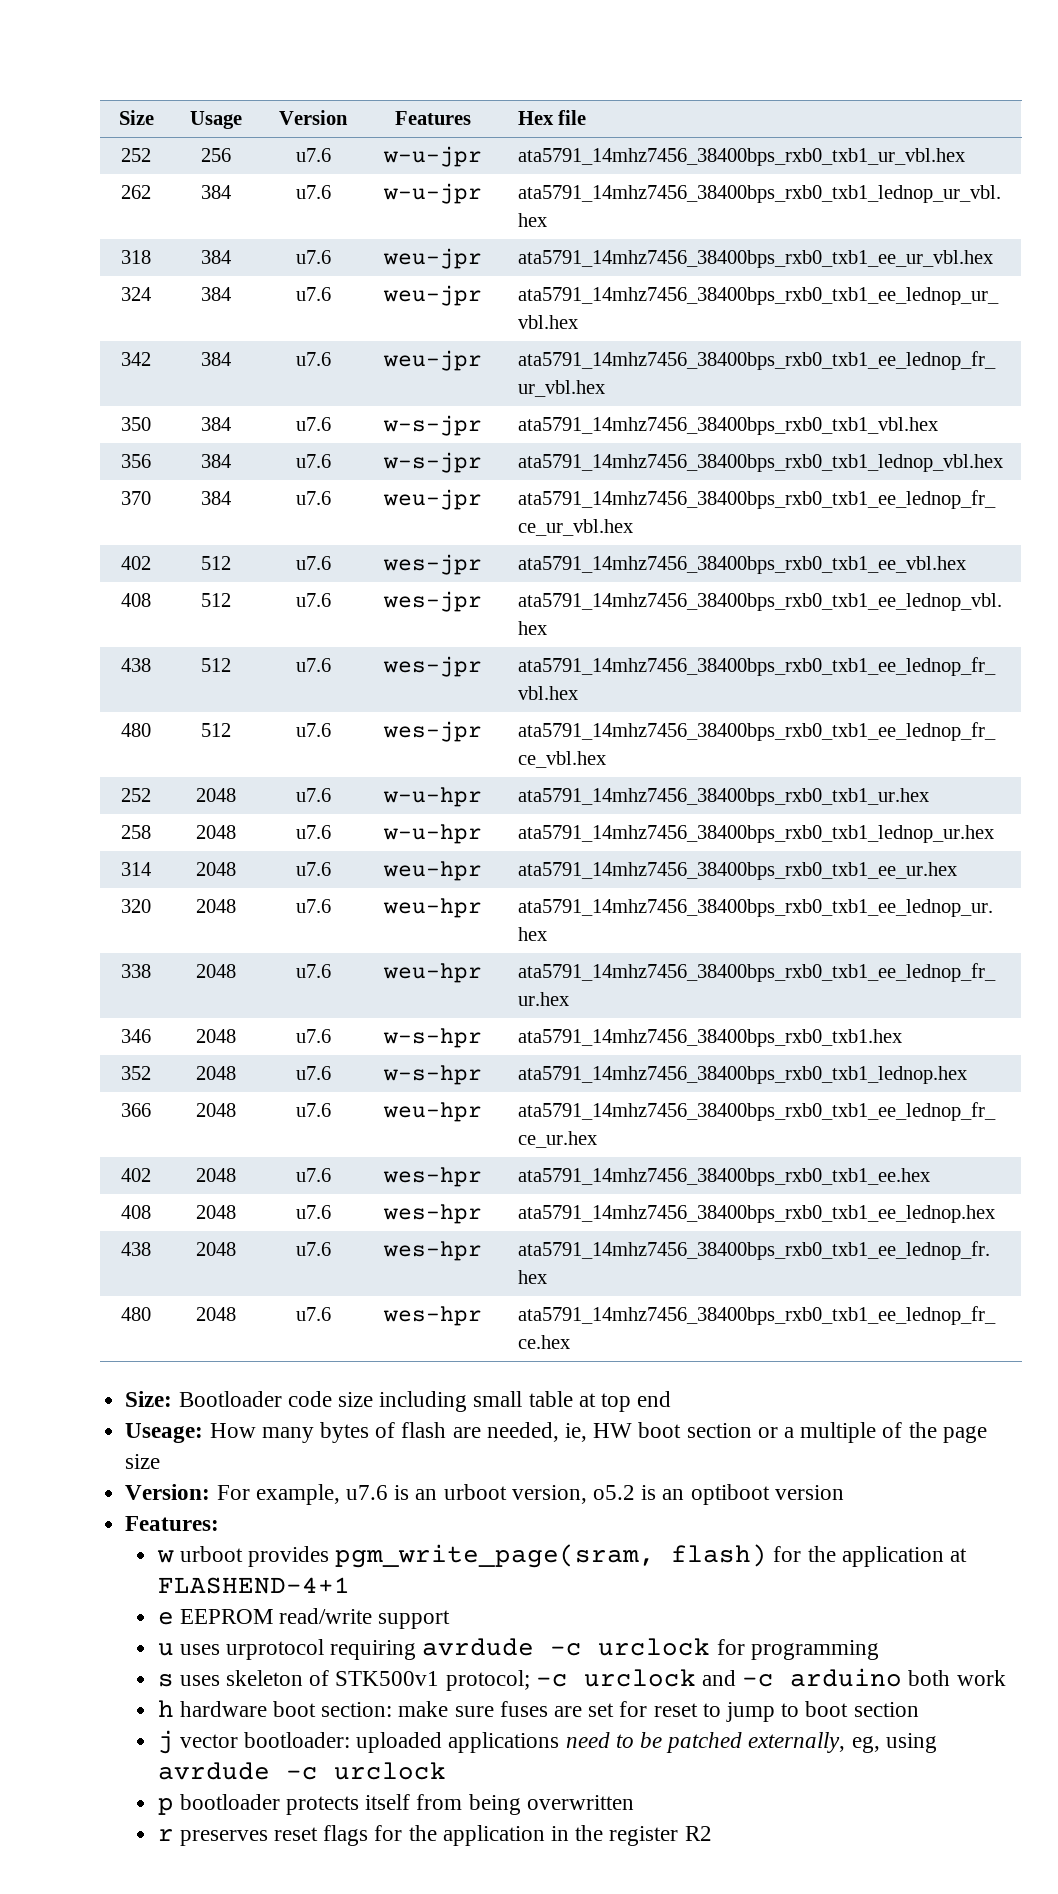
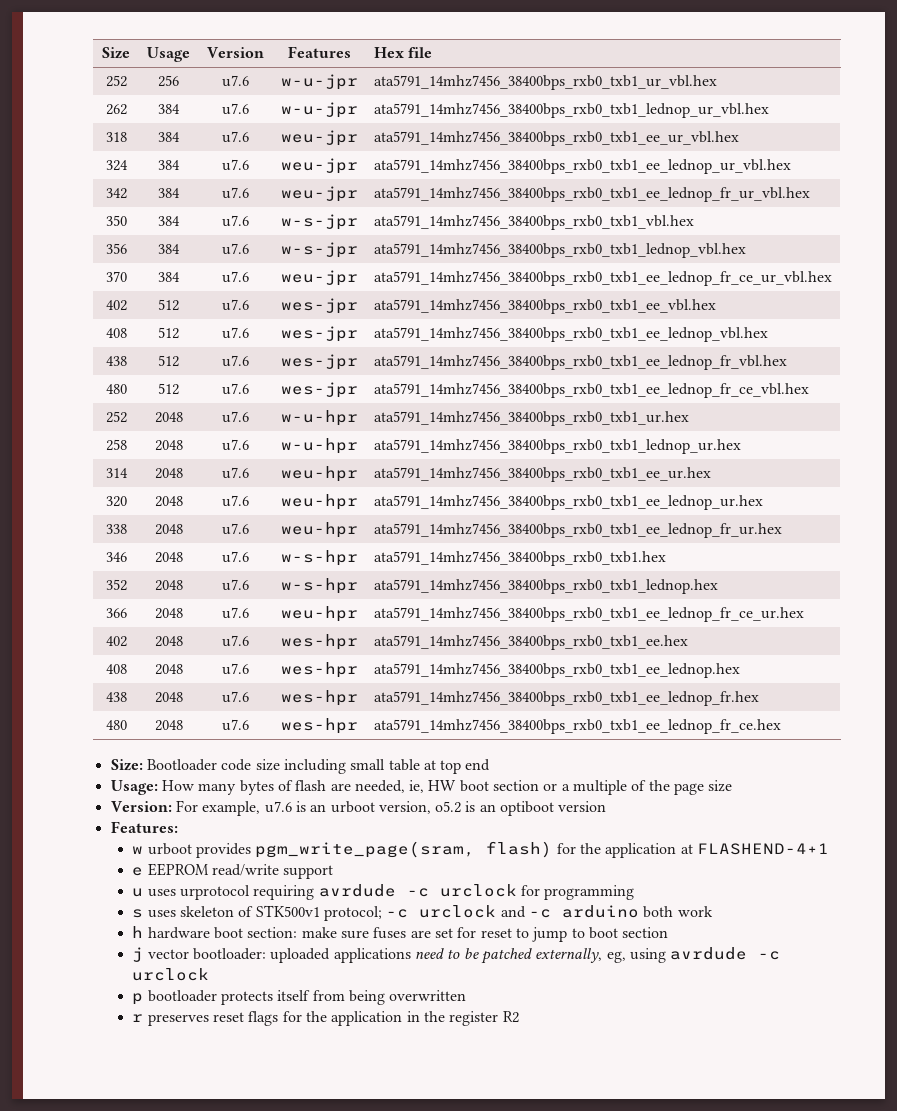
- Useage: How many bytes of flash are needed, ie, HW boot section or a multiple of the page size
+ Usage: How many bytes of flash are needed, ie, HW boot section or a multiple of the page size

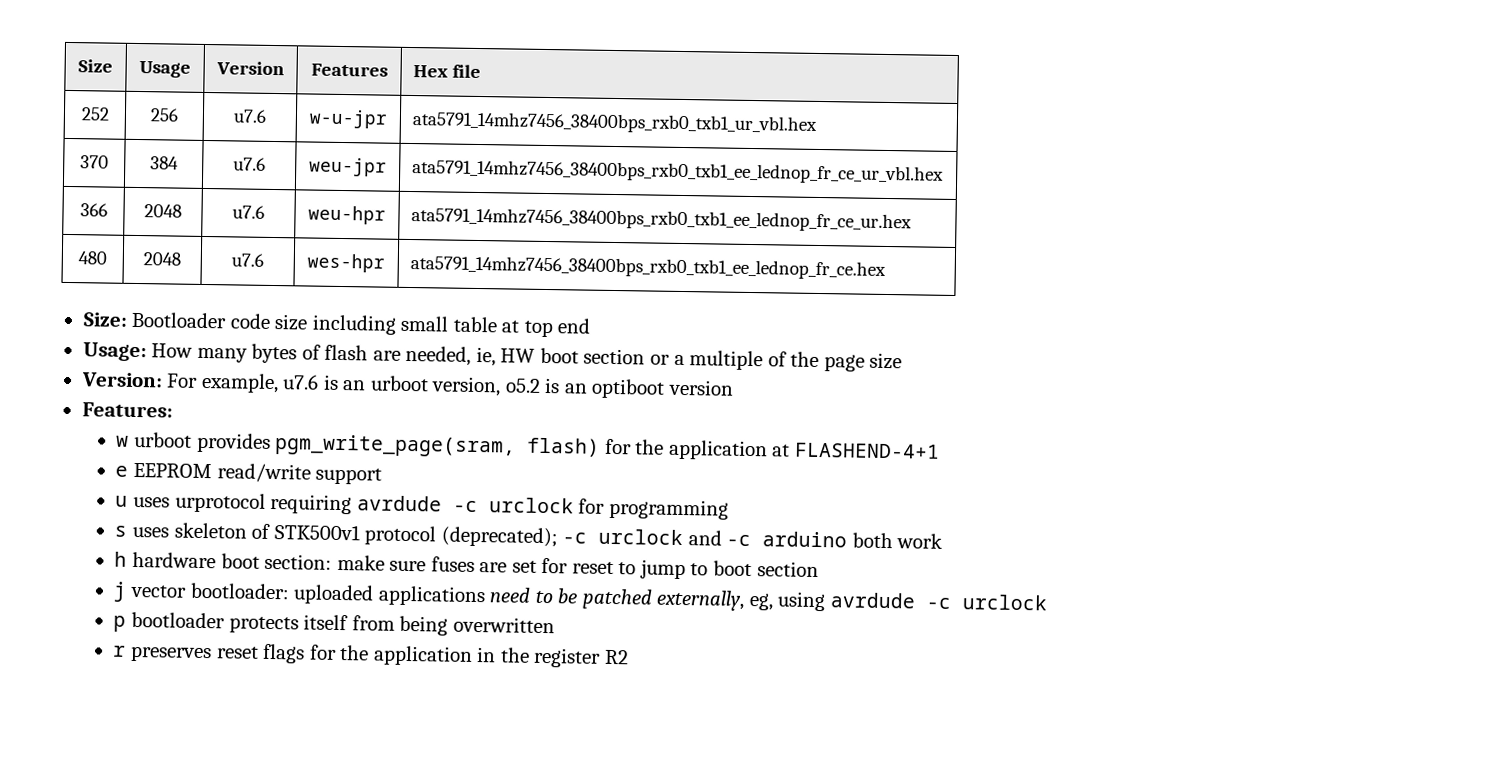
- 262 | 384 | u7.6 | w-u-jpr | ata5791_14mhz7456_38400bps_rxb0_txb1_lednop_ur_vbl.hex
- 318 | 384 | u7.6 | weu-jpr | ata5791_14mhz7456_38400bps_rxb0_txb1_ee_ur_vbl.hex
- 324 | 384 | u7.6 | weu-jpr | ata5791_14mhz7456_38400bps_rxb0_txb1_ee_lednop_ur_vbl.hex
- 342 | 384 | u7.6 | weu-jpr | ata5791_14mhz7456_38400bps_rxb0_txb1_ee_lednop_fr_ur_vbl.hex
- 350 | 384 | u7.6 | w-s-jpr | ata5791_14mhz7456_38400bps_rxb0_txb1_vbl.hex
- 356 | 384 | u7.6 | w-s-jpr | ata5791_14mhz7456_38400bps_rxb0_txb1_lednop_vbl.hex
- 402 | 512 | u7.6 | wes-jpr | ata5791_14mhz7456_38400bps_rxb0_txb1_ee_vbl.hex
- 408 | 512 | u7.6 | wes-jpr | ata5791_14mhz7456_38400bps_rxb0_txb1_ee_lednop_vbl.hex
- 438 | 512 | u7.6 | wes-jpr | ata5791_14mhz7456_38400bps_rxb0_txb1_ee_lednop_fr_vbl.hex
- 480 | 512 | u7.6 | wes-jpr | ata5791_14mhz7456_38400bps_rxb0_txb1_ee_lednop_fr_ce_vbl.hex
- 252 | 2048 | u7.6 | w-u-hpr | ata5791_14mhz7456_38400bps_rxb0_txb1_ur.hex
- 258 | 2048 | u7.6 | w-u-hpr | ata5791_14mhz7456_38400bps_rxb0_txb1_lednop_ur.hex
- 314 | 2048 | u7.6 | weu-hpr | ata5791_14mhz7456_38400bps_rxb0_txb1_ee_ur.hex
- 320 | 2048 | u7.6 | weu-hpr | ata5791_14mhz7456_38400bps_rxb0_txb1_ee_lednop_ur.hex
- 338 | 2048 | u7.6 | weu-hpr | ata5791_14mhz7456_38400bps_rxb0_txb1_ee_lednop_fr_ur.hex
- 346 | 2048 | u7.6 | w-s-hpr | ata5791_14mhz7456_38400bps_rxb0_txb1.hex
- 352 | 2048 | u7.6 | w-s-hpr | ata5791_14mhz7456_38400bps_rxb0_txb1_lednop.hex
- 402 | 2048 | u7.6 | wes-hpr | ata5791_14mhz7456_38400bps_rxb0_txb1_ee.hex
- 408 | 2048 | u7.6 | wes-hpr | ata5791_14mhz7456_38400bps_rxb0_txb1_ee_lednop.hex
- 438 | 2048 | u7.6 | wes-hpr | ata5791_14mhz7456_38400bps_rxb0_txb1_ee_lednop_fr.hex
- s uses skeleton of STK500v1 protocol; -c urclock and -c arduino both work
+ s uses skeleton of STK500v1 protocol (deprecated); -c urclock and -c arduino both work

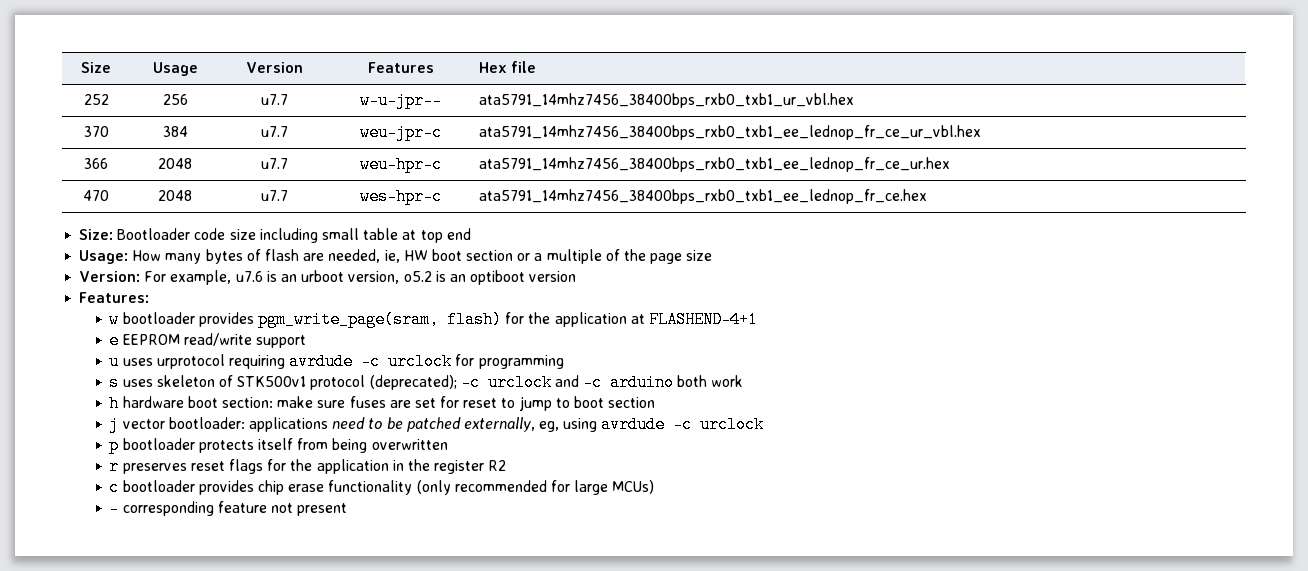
- 252 | 256 | u7.6 | w-u-jpr | ata5791_14mhz7456_38400bps_rxb0_txb1_ur_vbl.hex
+ 252 | 256 | u7.7 | w-u-jpr-- | ata5791_14mhz7456_38400bps_rxb0_txb1_ur_vbl.hex
- 370 | 384 | u7.6 | weu-jpr | ata5791_14mhz7456_38400bps_rxb0_txb1_ee_lednop_fr_ce_ur_vbl.hex
+ 370 | 384 | u7.7 | weu-jpr-c | ata5791_14mhz7456_38400bps_rxb0_txb1_ee_lednop_fr_ce_ur_vbl.hex
- 366 | 2048 | u7.6 | weu-hpr | ata5791_14mhz7456_38400bps_rxb0_txb1_ee_lednop_fr_ce_ur.hex
+ 366 | 2048 | u7.7 | weu-hpr-c | ata5791_14mhz7456_38400bps_rxb0_txb1_ee_lednop_fr_ce_ur.hex
- 480 | 2048 | u7.6 | wes-hpr | ata5791_14mhz7456_38400bps_rxb0_txb1_ee_lednop_fr_ce.hex
+ 470 | 2048 | u7.7 | wes-hpr-c | ata5791_14mhz7456_38400bps_rxb0_txb1_ee_lednop_fr_ce.hex
- w urboot provides pgm_write_page(sram, flash) for the application at FLASHEND-4+1
+ w bootloader provides pgm_write_page(sram, flash) for the application at FLASHEND-4+1
- j vector bootloader: uploaded applications need to be patched externally, eg, using avrdude -c urclock
+ j vector bootloader: applications need to be patched externally, eg, using avrdude -c urclock
+ c bootloader provides chip erase functionality (only recommended for large MCUs)
+ - corresponding feature not present

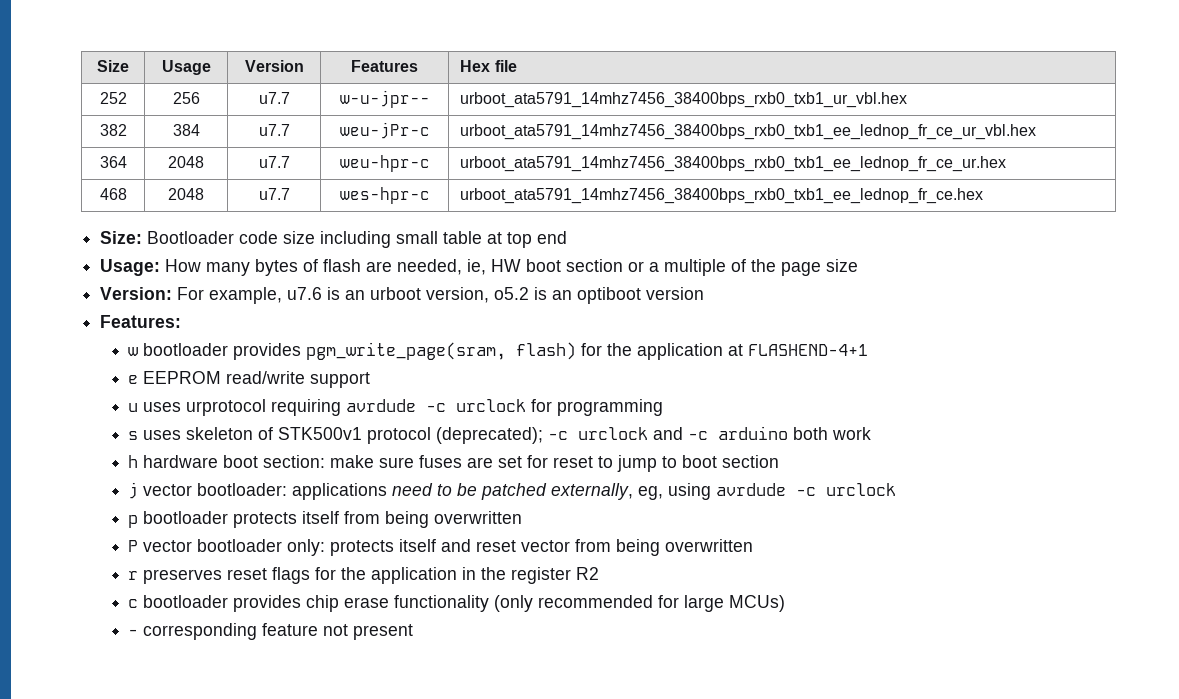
- 252 | 256 | u7.7 | w-u-jpr-- | ata5791_14mhz7456_38400bps_rxb0_txb1_ur_vbl.hex
- 370 | 384 | u7.7 | weu-jpr-c | ata5791_14mhz7456_38400bps_rxb0_txb1_ee_lednop_fr_ce_ur_vbl.hex
- 366 | 2048 | u7.7 | weu-hpr-c | ata5791_14mhz7456_38400bps_rxb0_txb1_ee_lednop_fr_ce_ur.hex
- 470 | 2048 | u7.7 | wes-hpr-c | ata5791_14mhz7456_38400bps_rxb0_txb1_ee_lednop_fr_ce.hex
+ 252 | 256 | u7.7 | w-u-jpr-- | urboot_ata5791_14mhz7456_38400bps_rxb0_txb1_ur_vbl.hex
+ 382 | 384 | u7.7 | weu-jPr-c | urboot_ata5791_14mhz7456_38400bps_rxb0_txb1_ee_lednop_fr_ce_ur_vbl.hex
+ 364 | 2048 | u7.7 | weu-hpr-c | urboot_ata5791_14mhz7456_38400bps_rxb0_txb1_ee_lednop_fr_ce_ur.hex
+ 468 | 2048 | u7.7 | wes-hpr-c | urboot_ata5791_14mhz7456_38400bps_rxb0_txb1_ee_lednop_fr_ce.hex
+ P vector bootloader only: protects itself and reset vector from being overwritten

